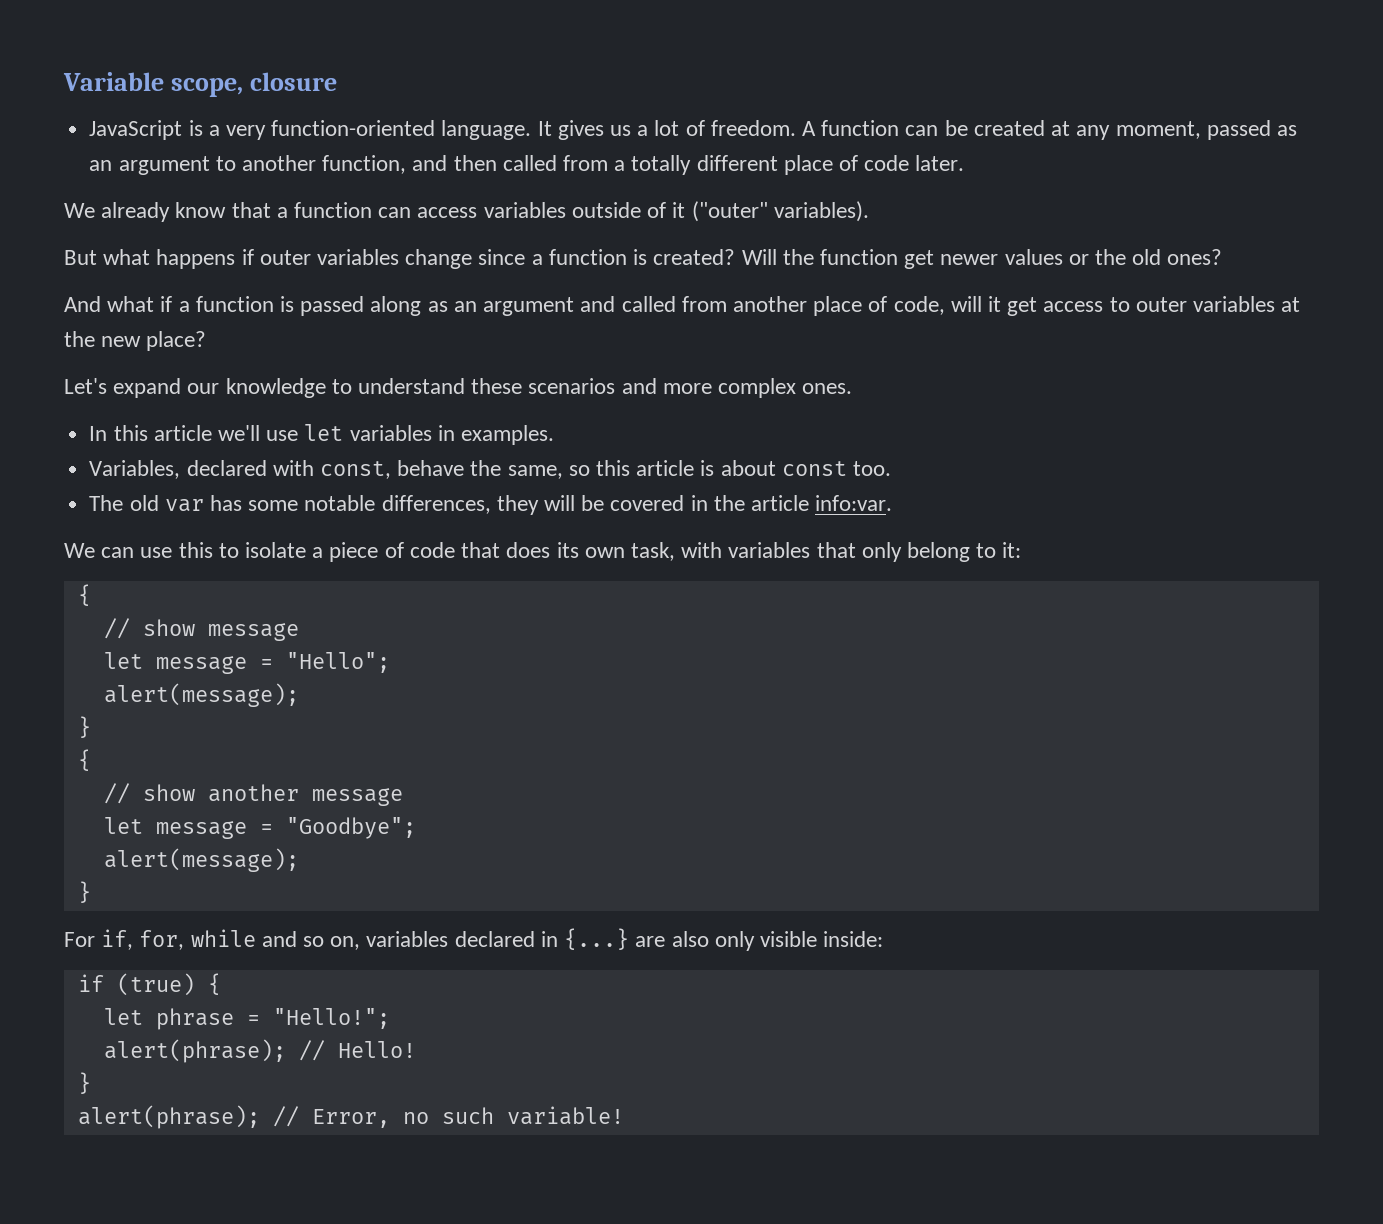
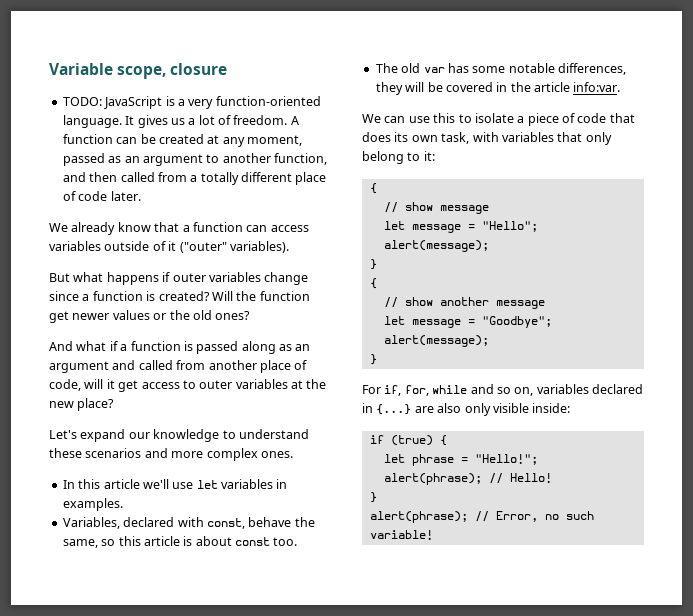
- JavaScript is a very function-oriented language.
+ TODO: JavaScript is a very function-oriented language.

